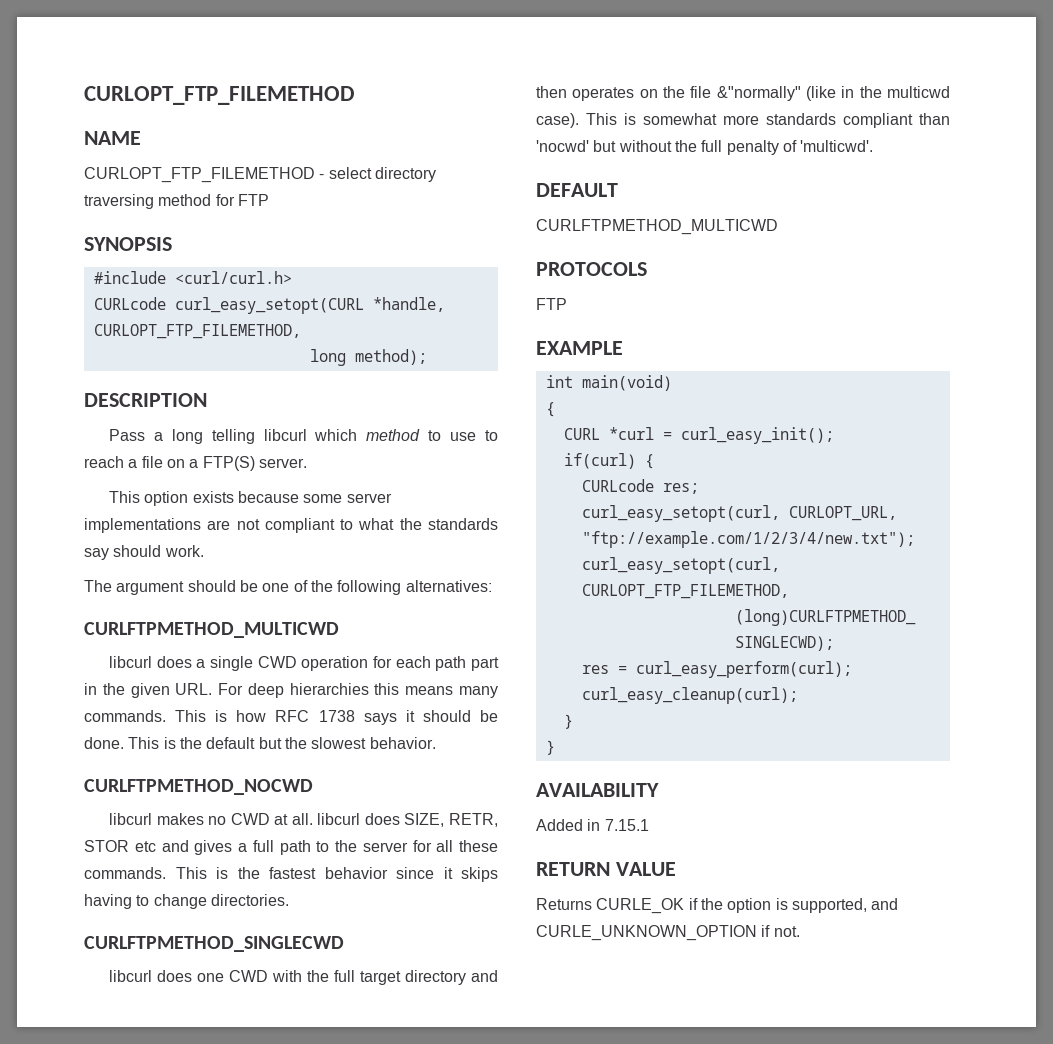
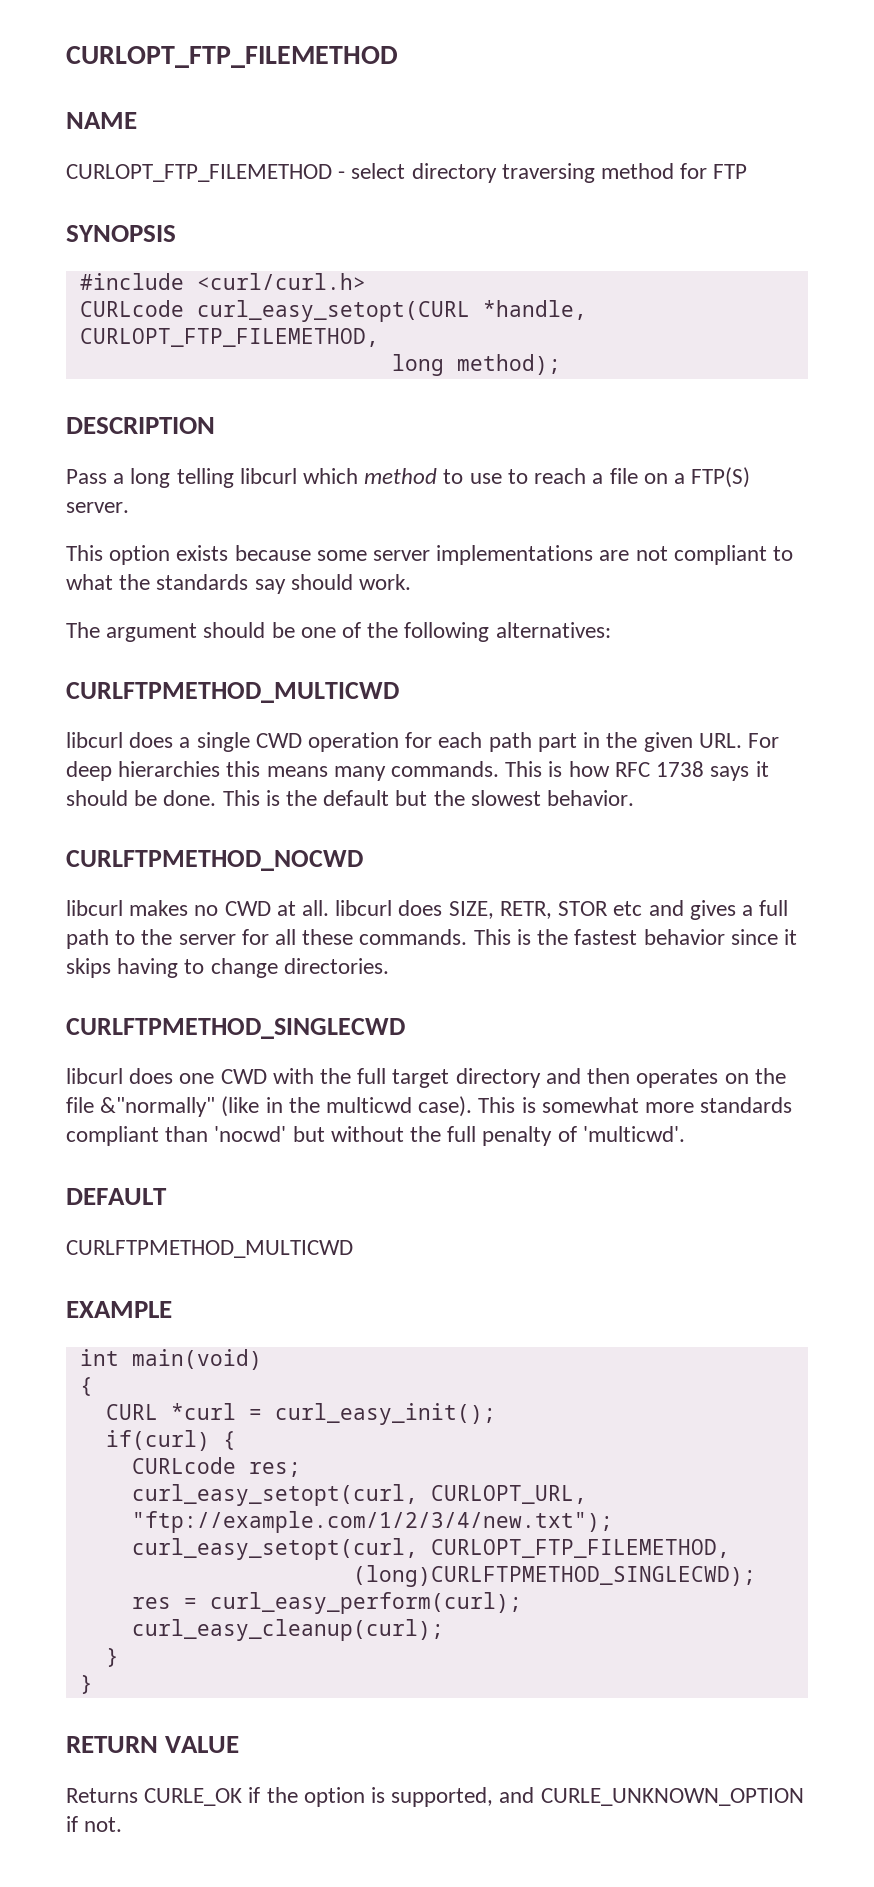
- PROTOCOLS
- FTP
- AVAILABILITY
- Added in 7.15.1

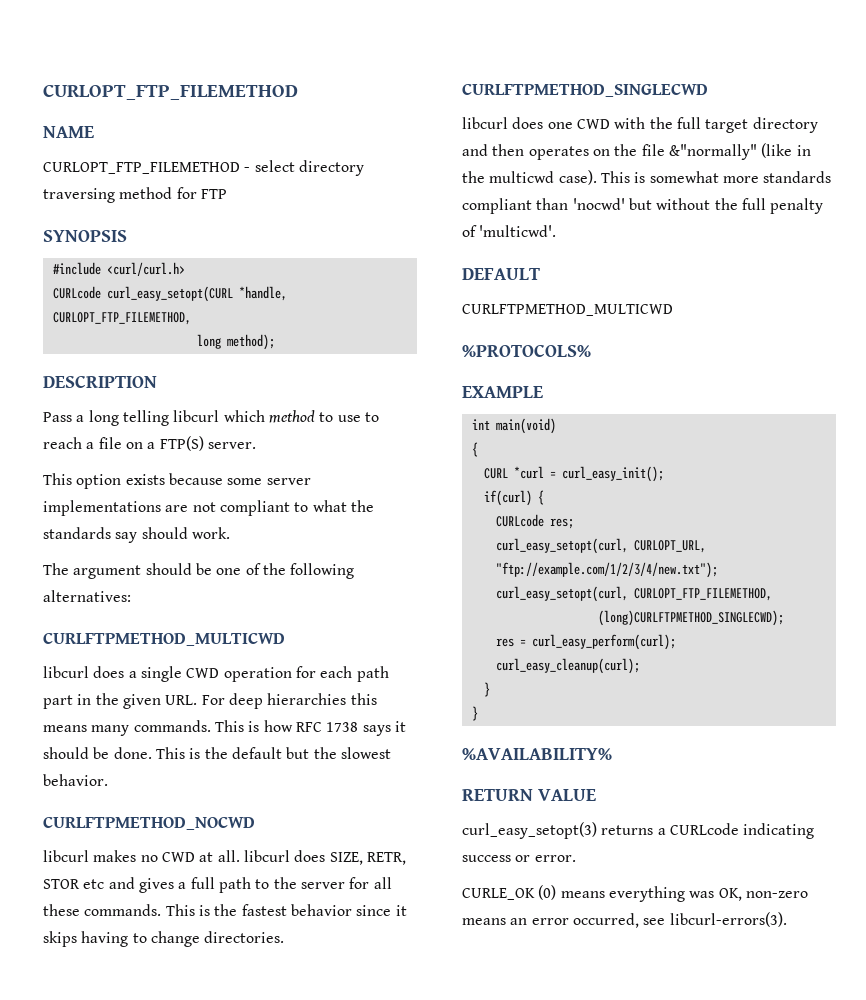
+ %PROTOCOLS%
+ %AVAILABILITY%
- Returns CURLE_OK if the option is supported, and CURLE_UNKNOWN_OPTION if not.
+ curl_easy_setopt(3) returns a CURLcode indicating success or error.
+ CURLE_OK (0) means everything was OK, non-zero means an error occurred, see libcurl-errors(3).

